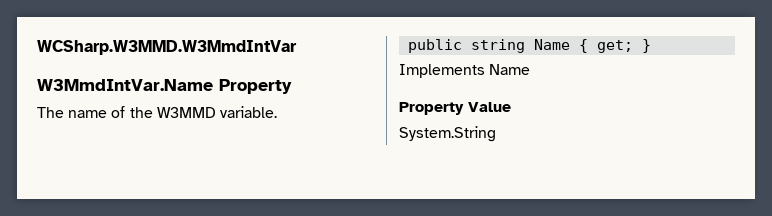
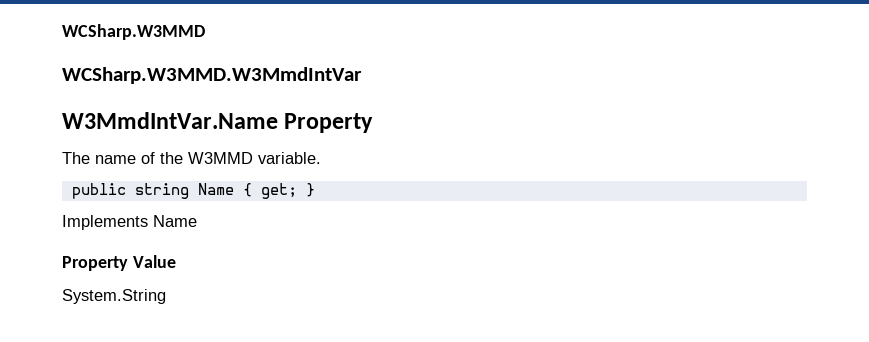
+ WCSharp.W3MMD

